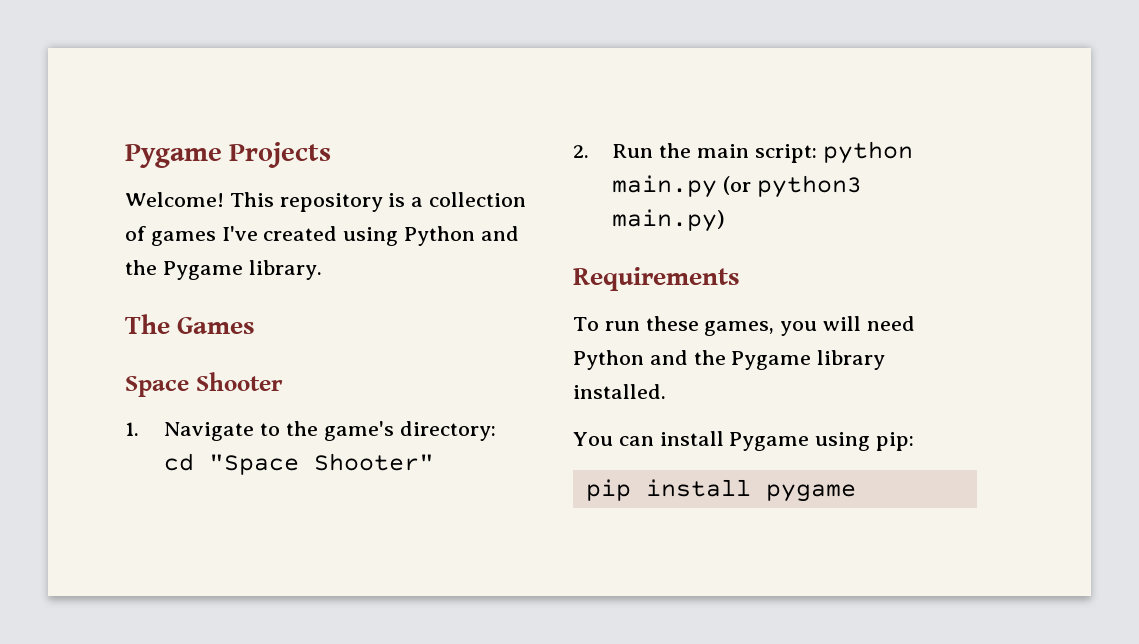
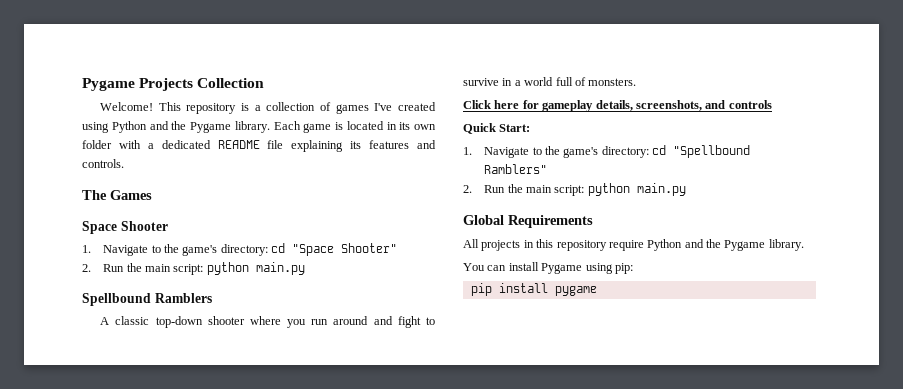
- Pygame Projects
+ Pygame Projects Collection
+ Each game is located in its own folder with a dedicated README file explaining its features and controls.
  1. Navigate to the game's directory: cd "Space Shooter"
- 2. Run the main script: python main.py (or python3 main.py)
- Requirements
- To run these games, you will need Python and the Pygame library installed.
+ 2. Run the main script: python main.py
+ Spellbound Ramblers
+ A classic top-down shooter where you run around and fight to survive in a world full of monsters.
+ Click here for gameplay details, screenshots, and controls
+ Quick Start:
+ 1. Navigate to the game's directory: cd "Spellbound Ramblers"
+ 2. Run the main script: python main.py
+ Global Requirements
+ All projects in this repository require Python and the Pygame library.

